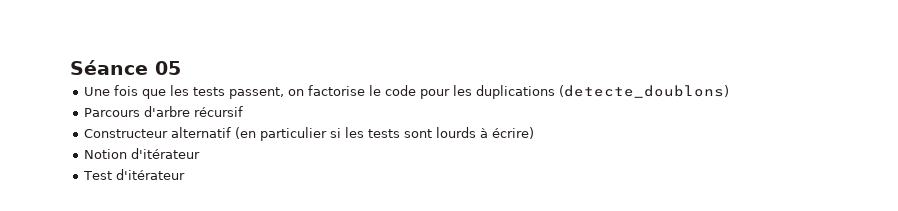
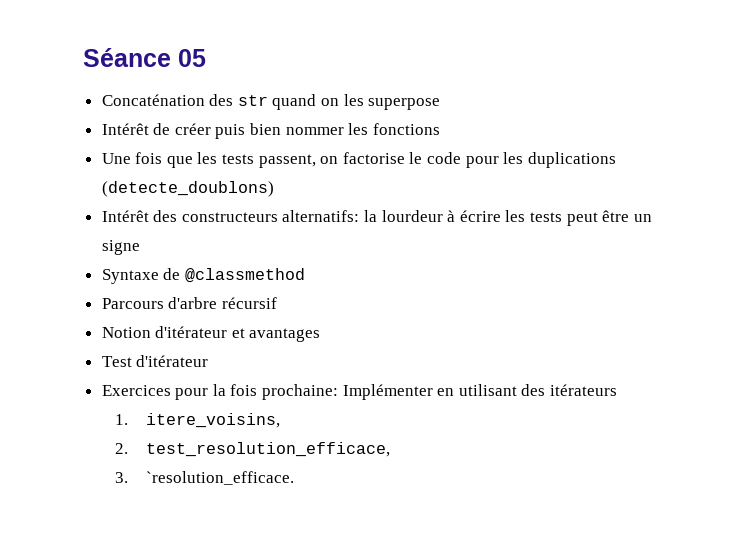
+ Concaténation des str quand on les superpose
+ Intérêt de créer puis bien nommer les fonctions
+ Intérêt des constructeurs alternatifs: la lourdeur à écrire les tests peut être un signe
+ Syntaxe de @classmethod
  Parcours d'arbre récursif
- Constructeur alternatif (en particulier si les tests sont lourds à écrire)
- Notion d'itérateur
+ Notion d'itérateur et avantages
+ Exercices pour la fois prochaine: Implémenter en utilisant des itérateurs
+ 1. itere_voisins,
+ 2. test_resolution_efficace,
+ 3. `resolution_efficace.

